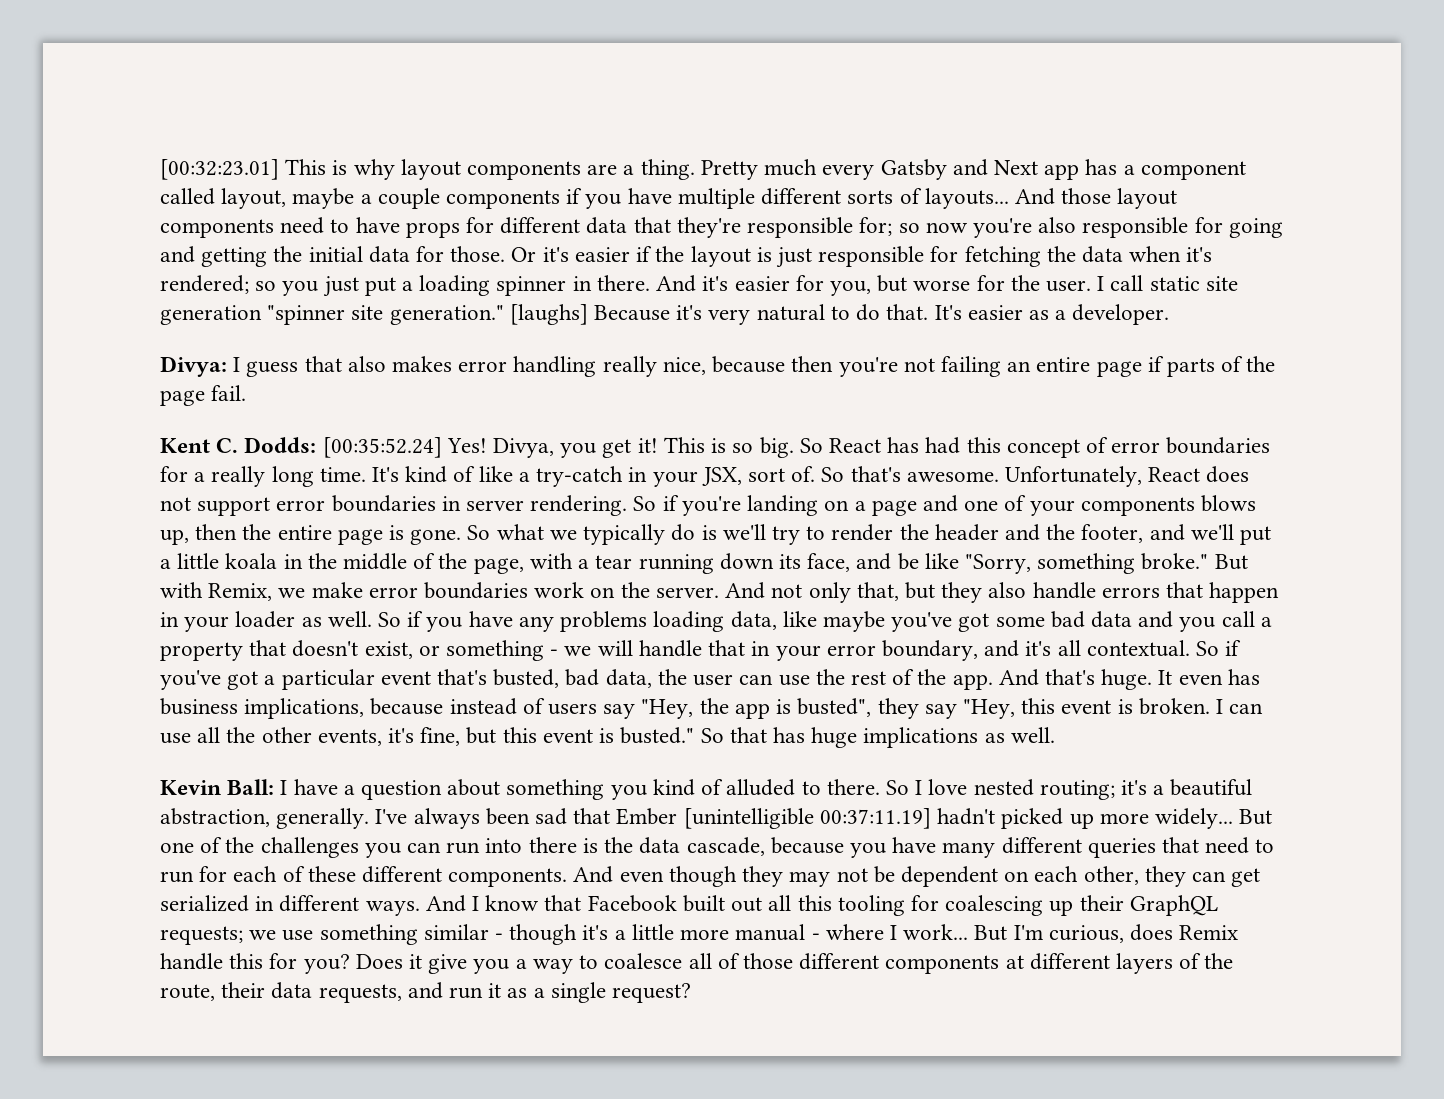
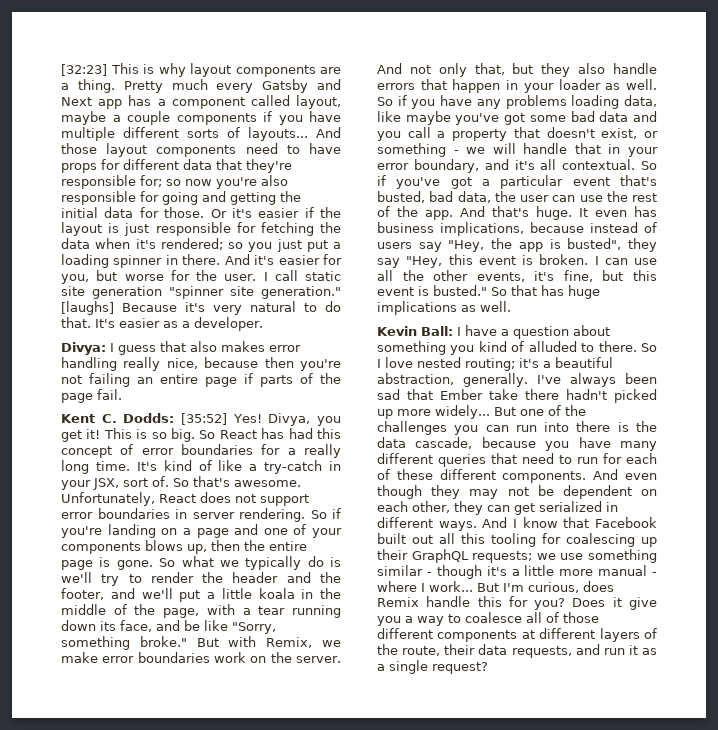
- [00:32:23.01] This is why layout components are a thing.
+ [32:23] This is why layout components are a thing.
- Kent C. Dodds: [00:35:52.24] Yes!
+ Kent C. Dodds: [35:52] Yes!
- I've always been sad that Ember [unintelligible 00:37:11.19] hadn't picked up more widely...
+ I've always been sad that Ember take there hadn't picked up more widely...

